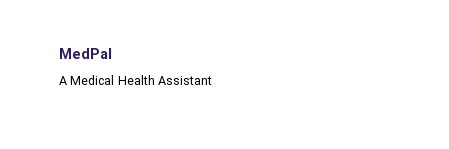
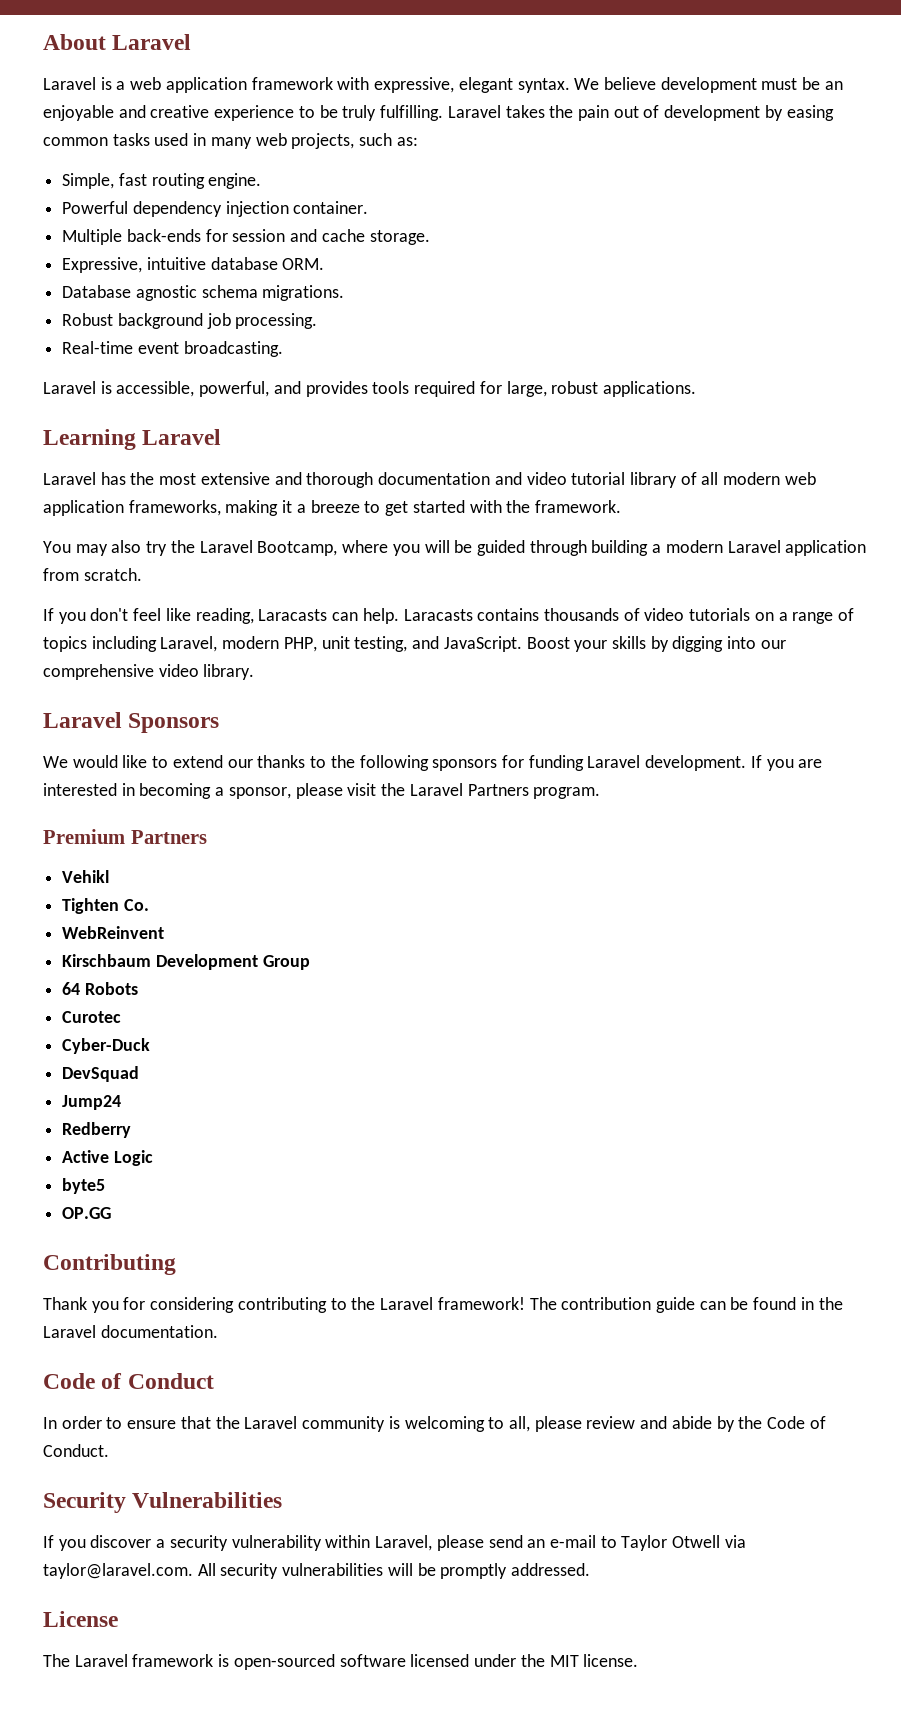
- MedPal
- A Medical Health Assistant
+ About Laravel
+ Laravel is a web application framework with expressive, elegant syntax. We believe development must be an enjoyable and creative experience to be truly fulfilling. Laravel takes the pain out of development by easing common tasks used in many web projects, such as:
+ Simple, fast routing engine.
+ Powerful dependency injection container.
+ Multiple back-ends for session and cache storage.
+ Expressive, intuitive database ORM.
+ Database agnostic schema migrations.
+ Robust background job processing.
+ Real-time event broadcasting.
+ Laravel is accessible, powerful, and provides tools required for large, robust applications.
+ Learning Laravel
+ Laravel has the most extensive and thorough documentation and video tutorial library of all modern web application frameworks, making it a breeze to get started with the framework.
+ You may also try the Laravel Bootcamp, where you will be guided through building a modern Laravel application from scratch.
+ If you don't feel like reading, Laracasts can help. Laracasts contains thousands of video tutorials on a range of topics including Laravel, modern PHP, unit testing, and JavaScript. Boost your skills by digging into our comprehensive video library.
+ Laravel Sponsors
+ We would like to extend our thanks to the following sponsors for funding Laravel development. If you are interested in becoming a sponsor, please visit the Laravel Partners program.
+ Premium Partners
+ Vehikl
+ Tighten Co.
+ WebReinvent
+ Kirschbaum Development Group
+ 64 Robots
+ Curotec
+ Cyber-Duck
+ DevSquad
+ Jump24
+ Redberry
+ Active Logic
+ byte5
+ OP.GG
+ Contributing
+ Thank you for considering contributing to the Laravel framework! The contribution guide can be found in the Laravel documentation.
+ Code of Conduct
+ In order to ensure that the Laravel community is welcoming to all, please review and abide by the Code of Conduct.
+ Security Vulnerabilities
+ If you discover a security vulnerability within Laravel, please send an e-mail to Taylor Otwell via taylor@laravel.com. All security vulnerabilities will be promptly addressed.
+ License
+ The Laravel framework is open-sourced software licensed under the MIT license.

